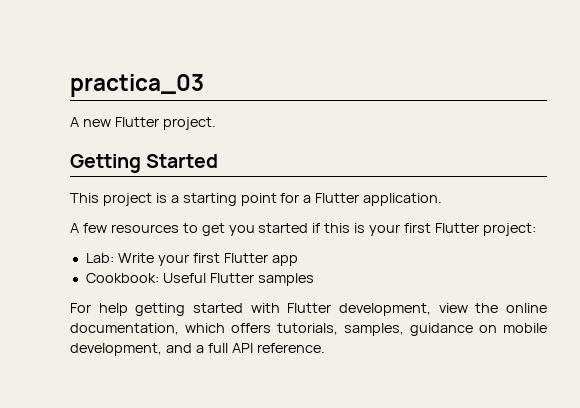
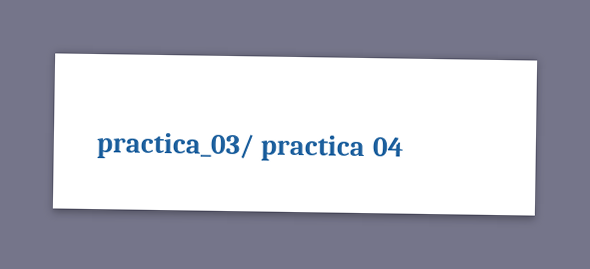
- practica_03
- A new Flutter project.
- Getting Started
- This project is a starting point for a Flutter application.
- A few resources to get you started if this is your first Flutter project:
- Lab: Write your first Flutter app
- Cookbook: Useful Flutter samples
- For help getting started with Flutter development, view the online documentation, which offers tutorials, samples, guidance on mobile development, and a full API reference.
+ practica_03/ practica 04

